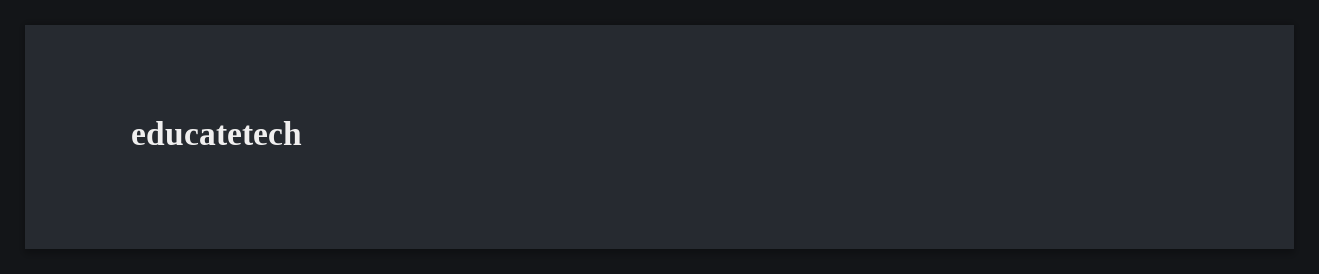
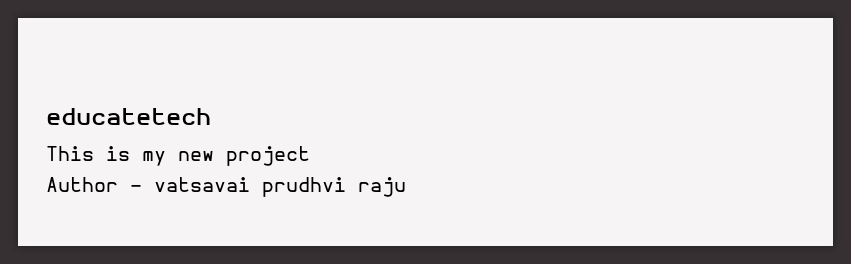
+ This is my new project
+ Author - vatsavai prudhvi raju

